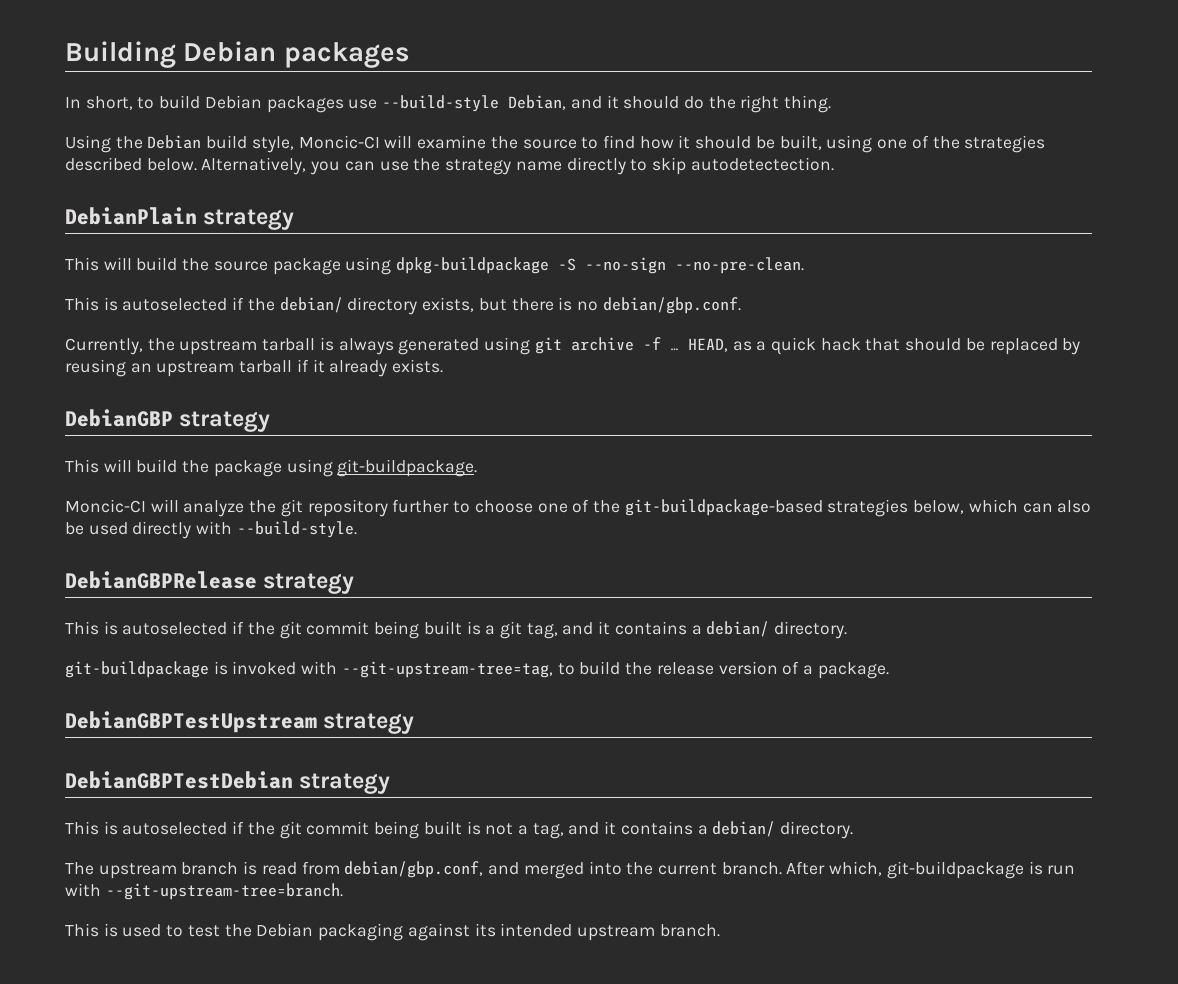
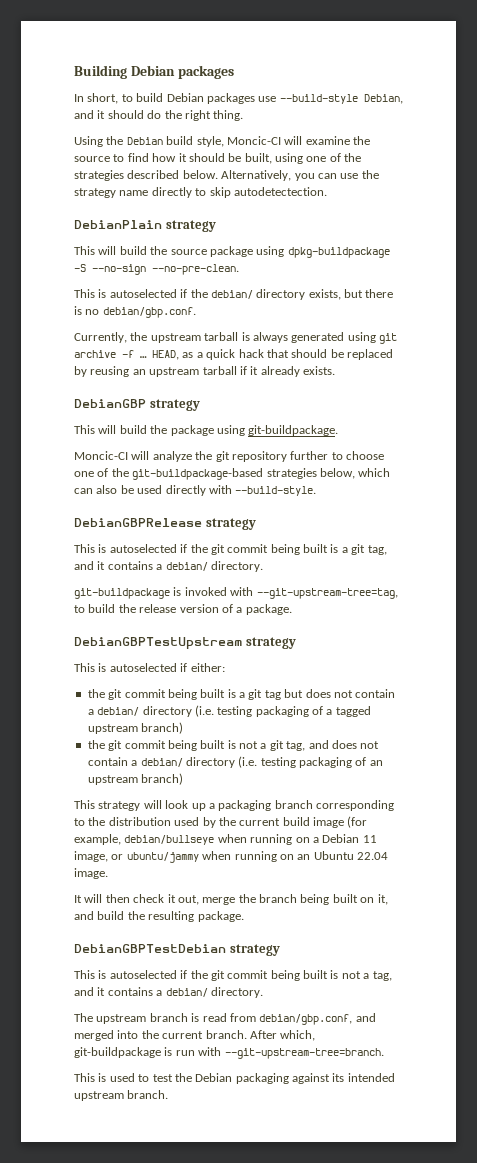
+ This is autoselected if either:
+ the git commit being built is a git tag but does not contain a debian/ directory (i.e. testing packaging of a tagged upstream branch)
+ the git commit being built is not a git tag, and does not contain a debian/ directory (i.e. testing packaging of an upstream branch)
+ This strategy will look up a packaging branch corresponding to the distribution used by the current build image (for example, debian/bullseye when running on a Debian 11 image, or ubuntu/jammy when running on an Ubuntu 22.04 image.
+ It will then check it out, merge the branch being built on it, and build the resulting package.

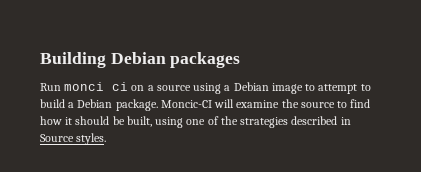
- In short, to build Debian packages use --build-style Debian, and it should do the right thing.
- Using the Debian build style, Moncic-CI will examine the source to find how it should be built, using one of the strategies described below. Alternatively, you can use the strategy name directly to skip autodetectection.
- DebianPlain strategy
- This will build the source package using dpkg-buildpackage -S --no-sign --no-pre-clean.
- This is autoselected if the debian/ directory exists, but there is no debian/gbp.conf.
- Currently, the upstream tarball is always generated using git archive -f … HEAD, as a quick hack that should be replaced by reusing an upstream tarball if it already exists.
- DebianGBP strategy
- This will build the package using git-buildpackage.
- Moncic-CI will analyze the git repository further to choose one of the git-buildpackage-based strategies below, which can also be used directly with --build-style.
- DebianGBPRelease strategy
- This is autoselected if the git commit being built is a git tag, and it contains a debian/ directory.
- git-buildpackage is invoked with --git-upstream-tree=tag, to build the release version of a package.
- DebianGBPTestUpstream strategy
- This is autoselected if either:
- the git commit being built is a git tag but does not contain a debian/ directory (i.e. testing packaging of a tagged upstream branch)
- the git commit being built is not a git tag, and does not contain a debian/ directory (i.e. testing packaging of an upstream branch)
- This strategy will look up a packaging branch corresponding to the distribution used by the current build image (for example, debian/bullseye when running on a Debian 11 image, or ubuntu/jammy when running on an Ubuntu 22.04 image.
- It will then check it out, merge the branch being built on it, and build the resulting package.
- DebianGBPTestDebian strategy
- This is autoselected if the git commit being built is not a tag, and it contains a debian/ directory.
- The upstream branch is read from debian/gbp.conf, and merged into the current branch. After which, git-buildpackage is run with --git-upstream-tree=branch.
- This is used to test the Debian packaging against its intended upstream branch.
+ Run monci ci on a source using a Debian image to attempt to build a Debian package. Moncic-CI will examine the source to find how it should be built, using one of the strategies described in Source styles.

